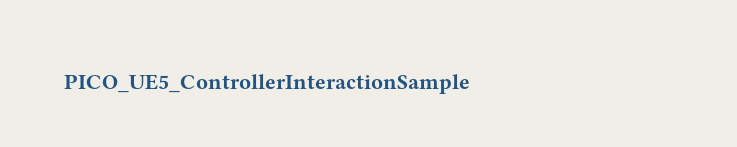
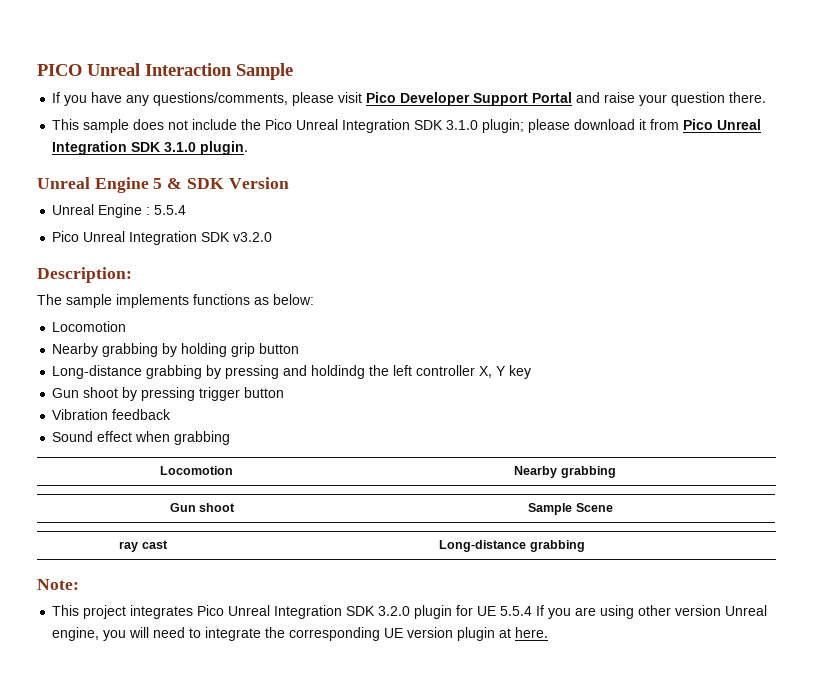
- PICO_UE5_ControllerInteractionSample
+ PICO Unreal Interaction Sample
+ If you have any questions/comments, please visit Pico Developer Support Portal and raise your question there.
+ This sample does not include the Pico Unreal Integration SDK 3.1.0 plugin; please download it from Pico Unreal Integration SDK 3.1.0 plugin.
+ Unreal Engine 5 & SDK Version
+ Unreal Engine : 5.5.4
+ Pico Unreal Integration SDK v3.2.0
+ Description:
+ The sample implements functions as below:
+ Locomotion
+ Nearby grabbing by holding grip button
+ Long-distance grabbing by pressing and holdindg the left controller X, Y key
+ Gun shoot by pressing trigger button
+ Vibration feedback
+ Sound effect when grabbing
+ Locomotion | Nearby grabbing
+ Gun shoot | Sample Scene
+ ray cast | Long-distance grabbing
+ Note:
+ This project integrates Pico Unreal Integration SDK 3.2.0 plugin for UE 5.5.4 If you are using other version Unreal engine, you will need to integrate the corresponding UE version plugin at here.

